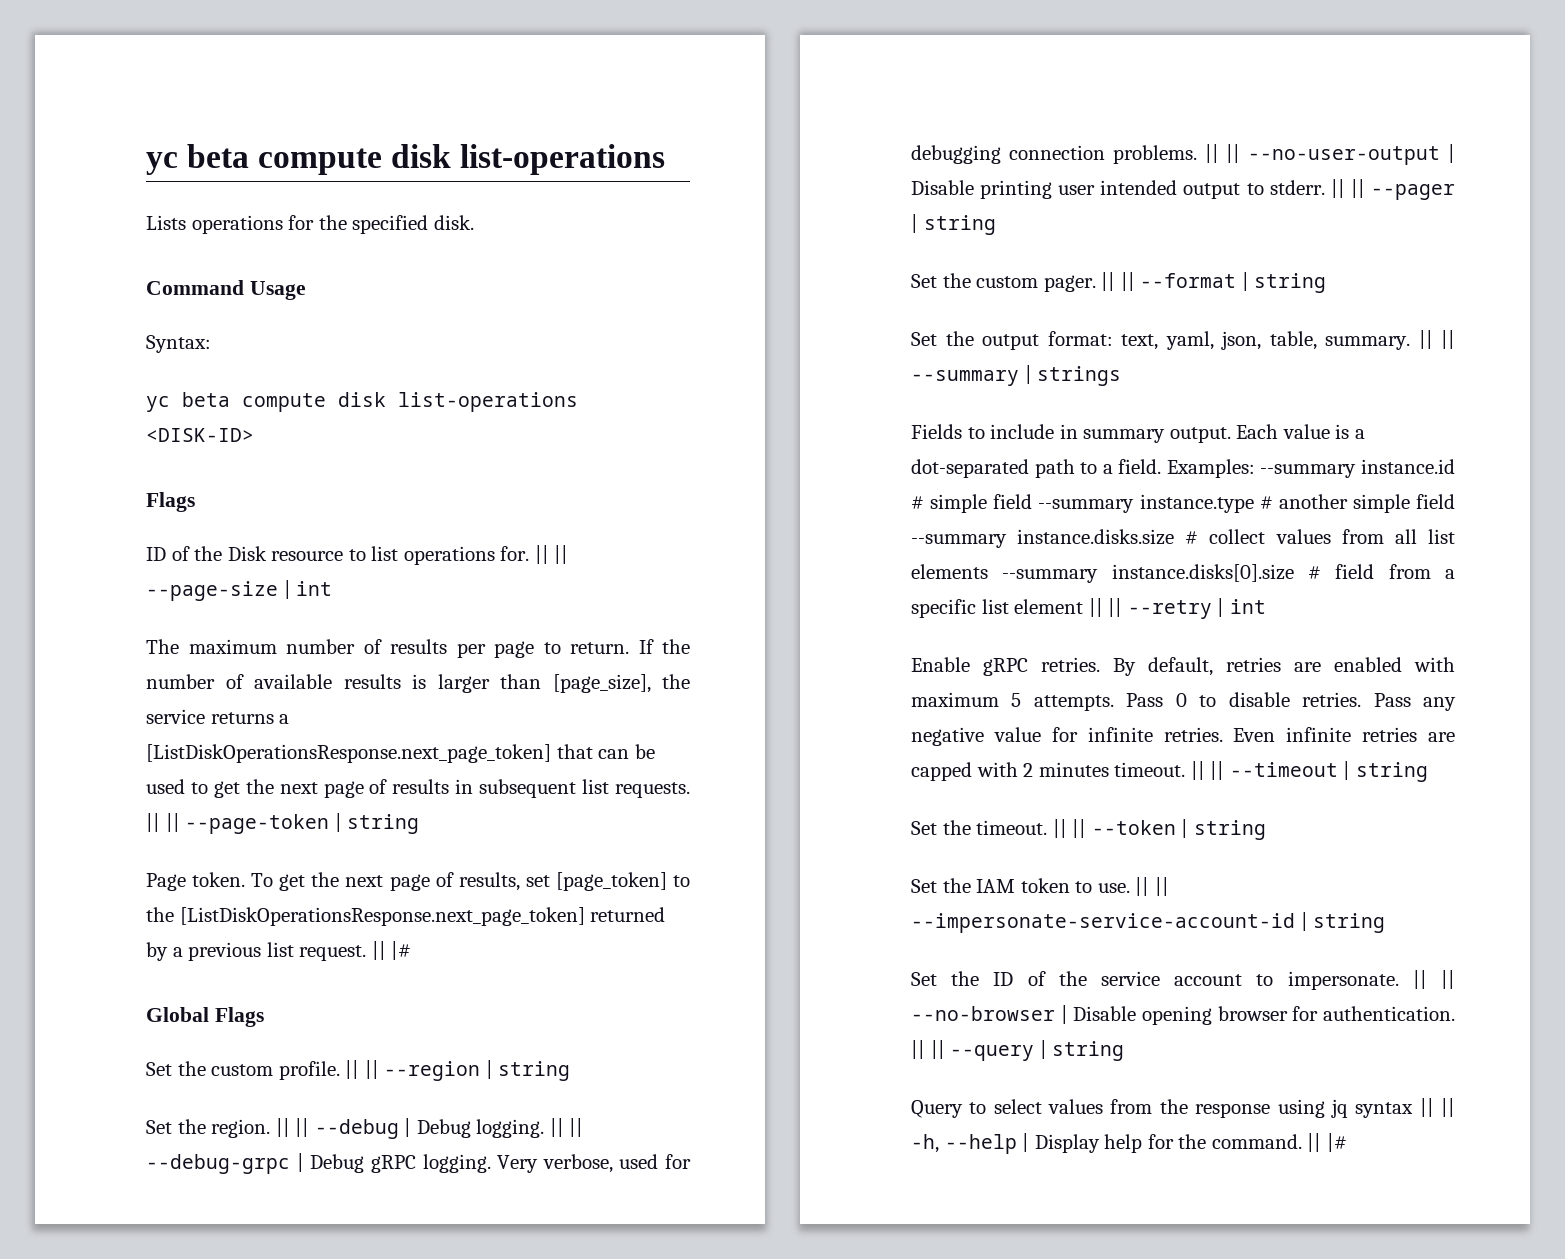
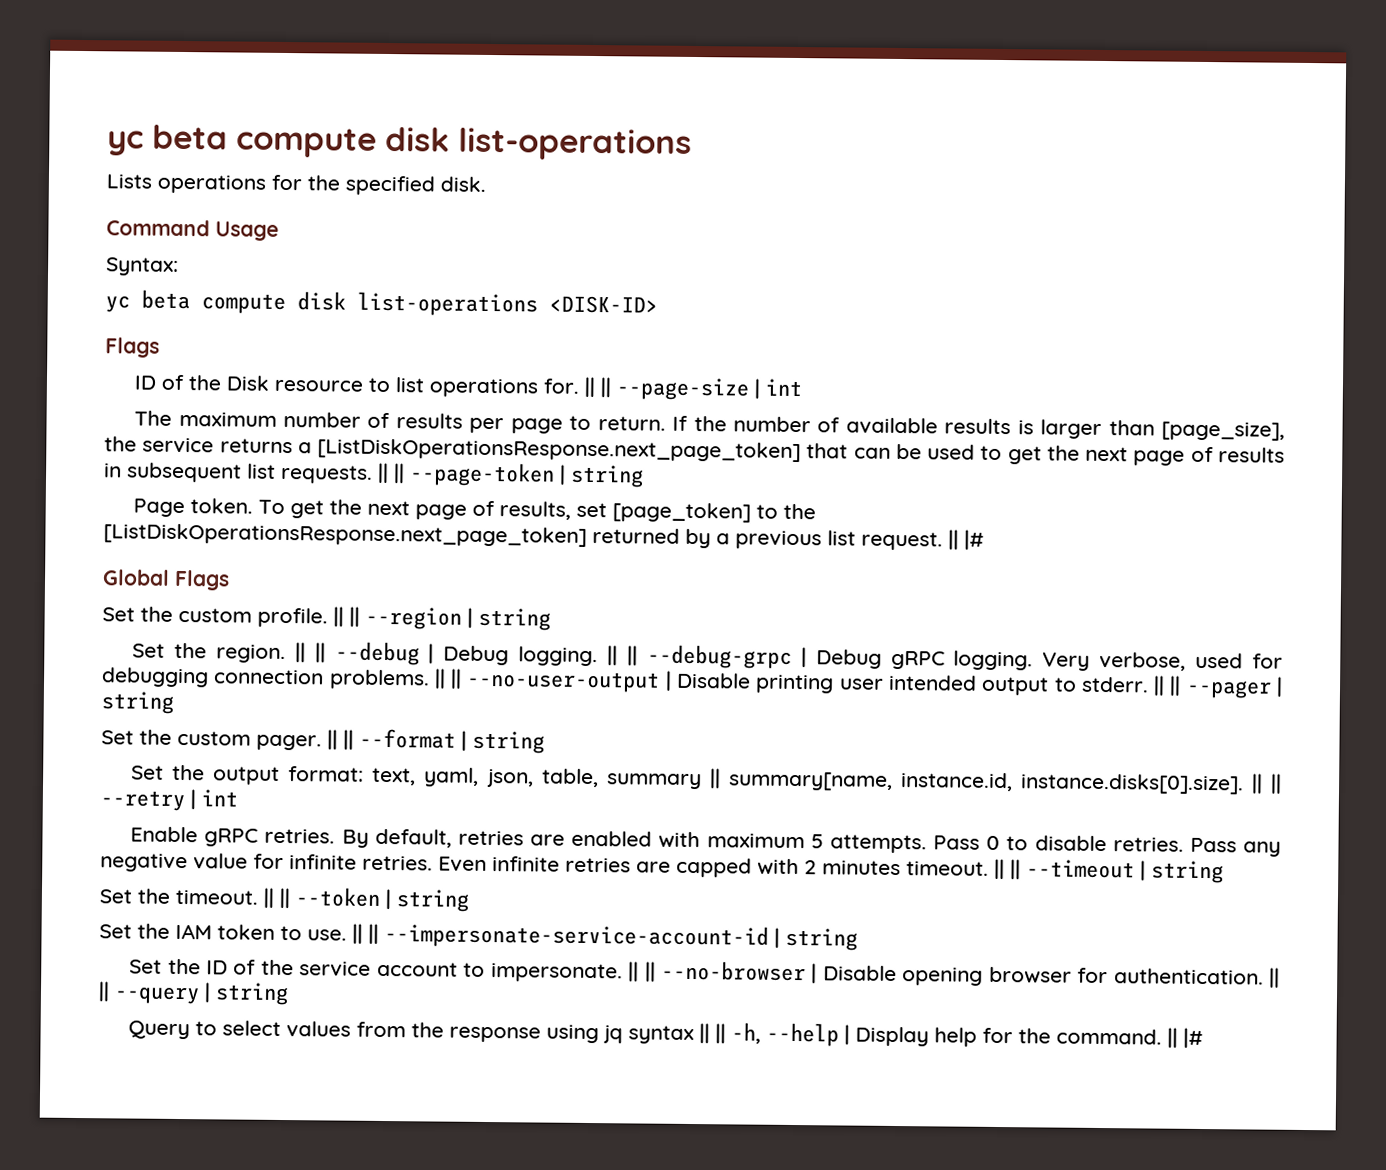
- Set the output format: text, yaml, json, table, summary. || || --summary | strings
- Fields to include in summary output. Each value is a dot-separated path to a field. Examples: --summary instance.id # simple field --summary instance.type # another simple field --summary instance.disks.size # collect values from all list elements --summary instance.disks[0].size # field from a specific list element || || --retry | int
+ Set the output format: text, yaml, json, table, summary || summary[name, instance.id, instance.disks[0].size]. || || --retry | int

